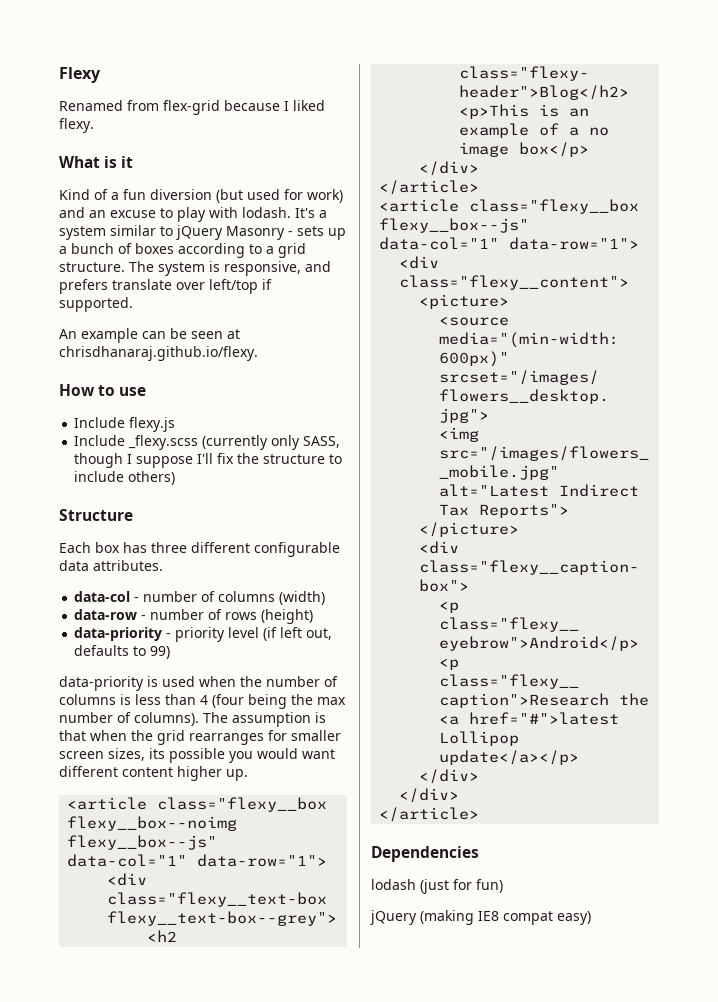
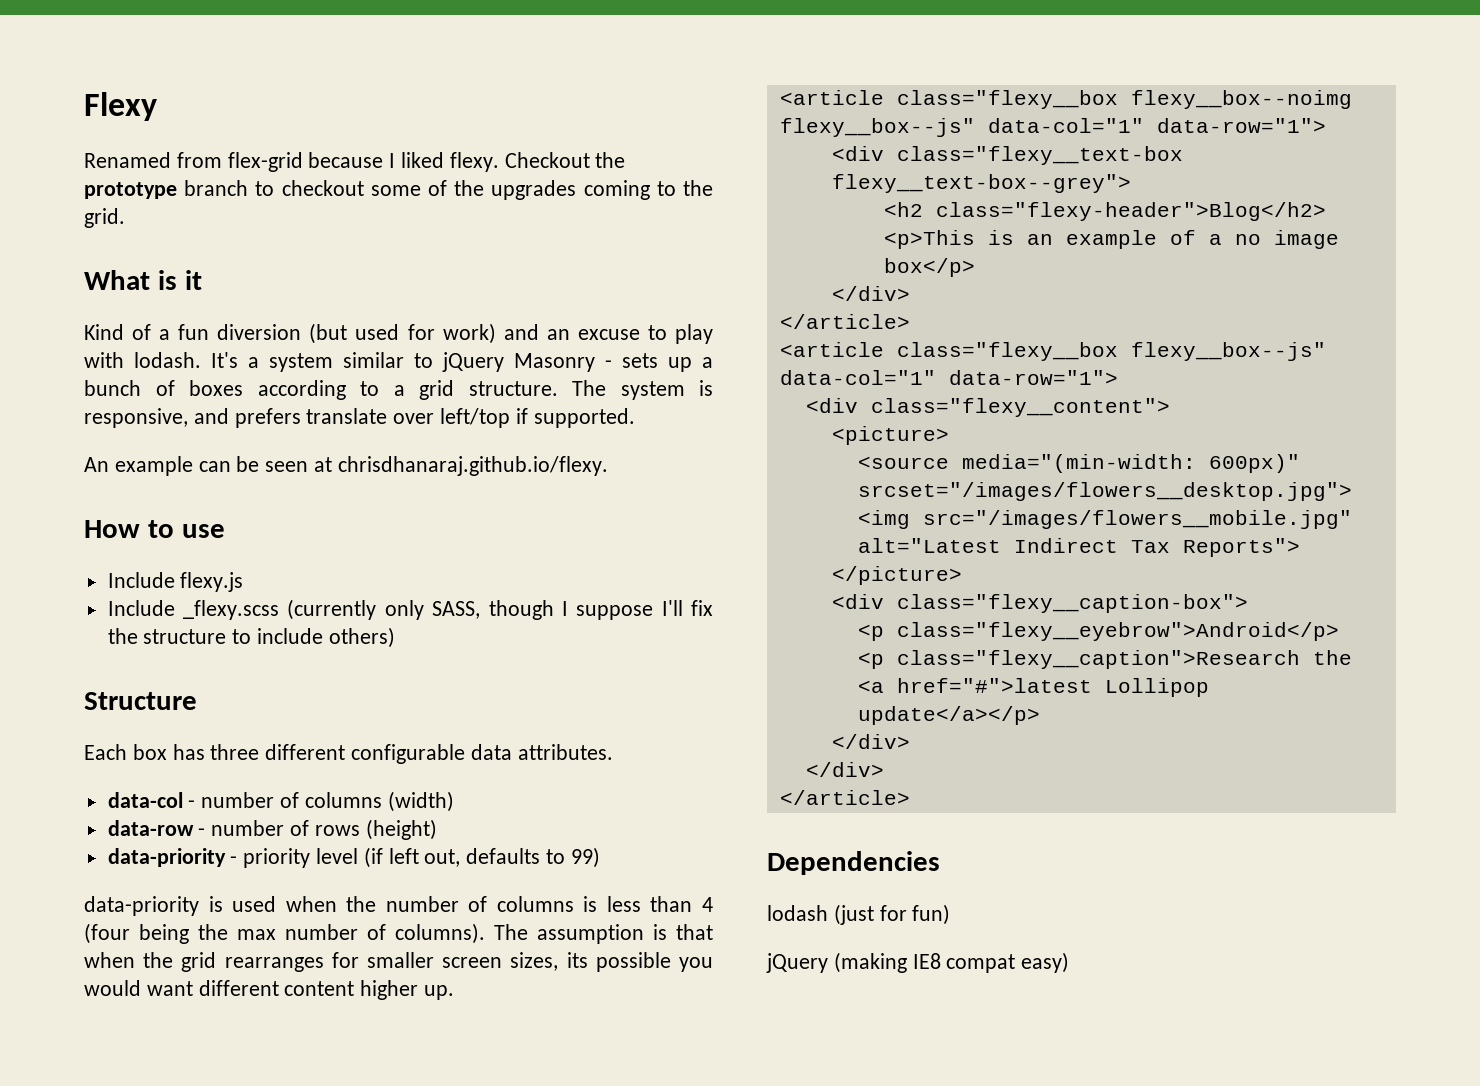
+ Checkout the prototype branch to checkout some of the upgrades coming to the grid.

